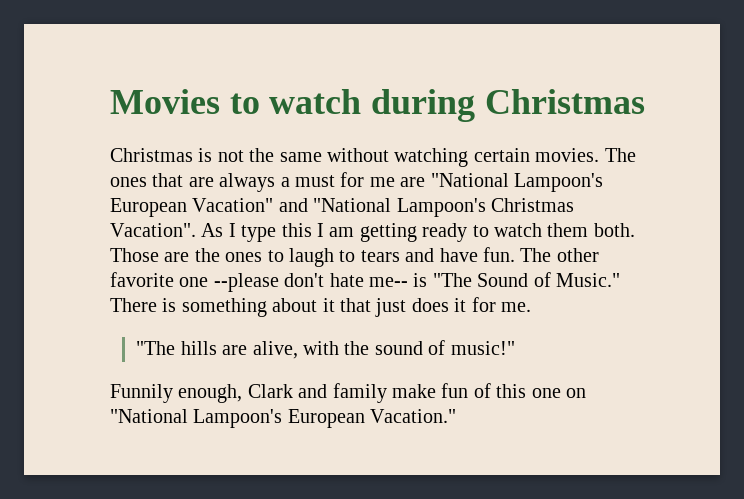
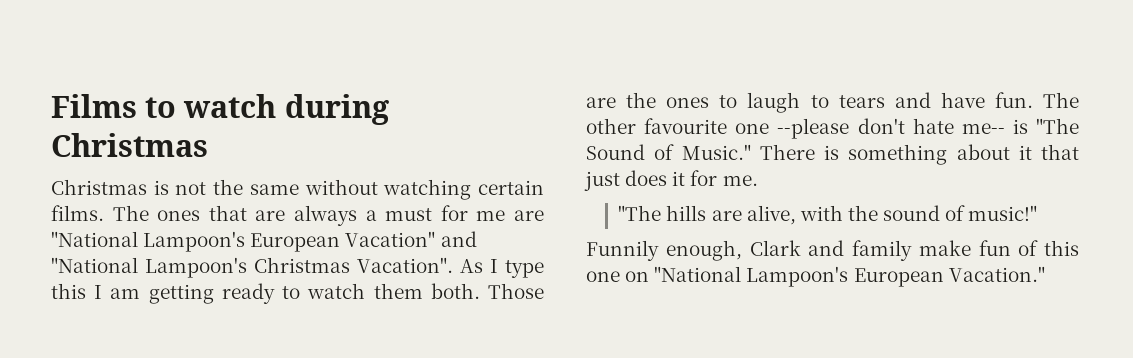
- Movies to watch during Christmas
+ Films to watch during Christmas
- Christmas is not the same without watching certain movies.
+ Christmas is not the same without watching certain films.
- The other favorite one --please don't hate me-- is "The Sound of Music."
+ The other favourite one --please don't hate me-- is "The Sound of Music."

